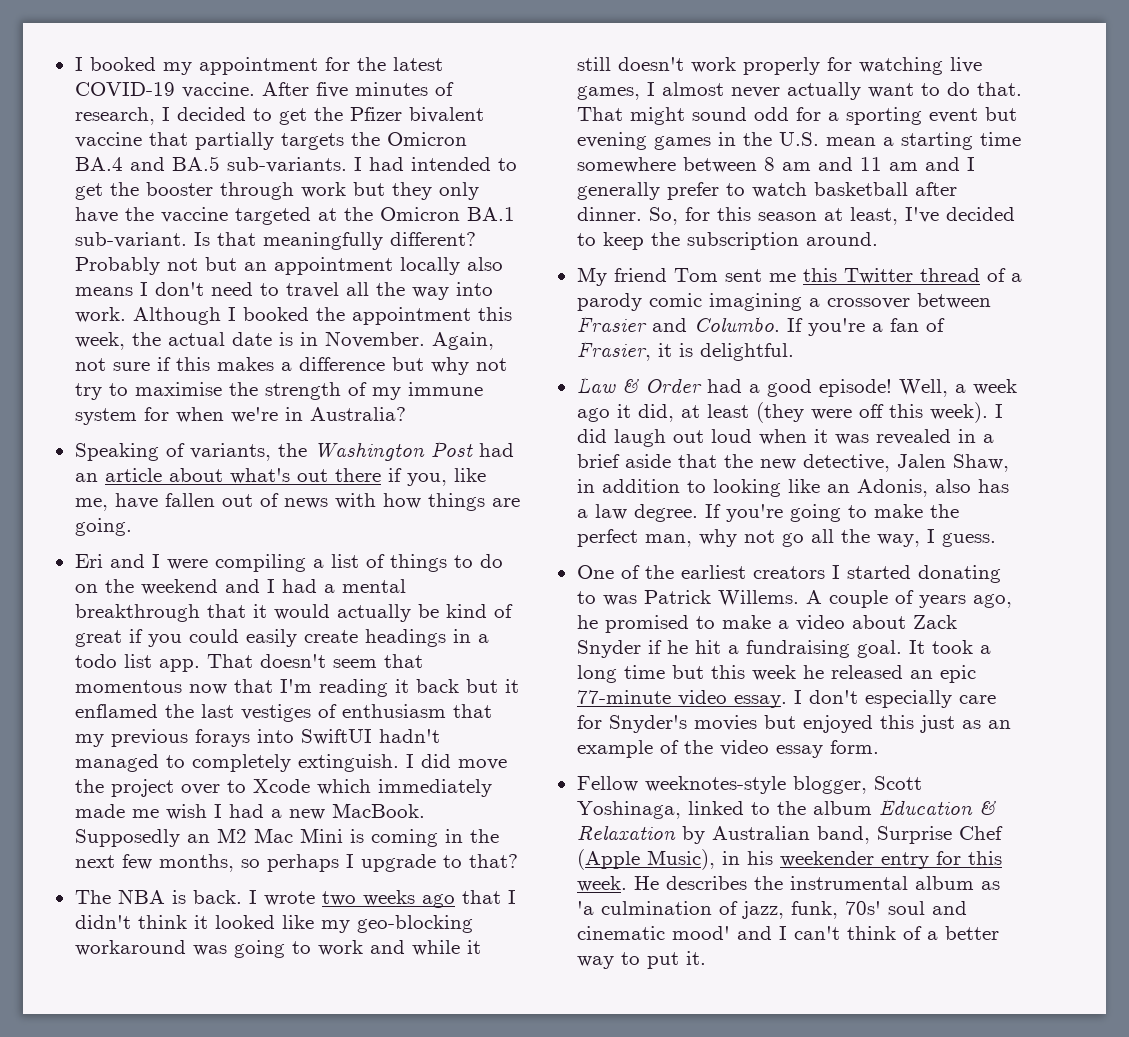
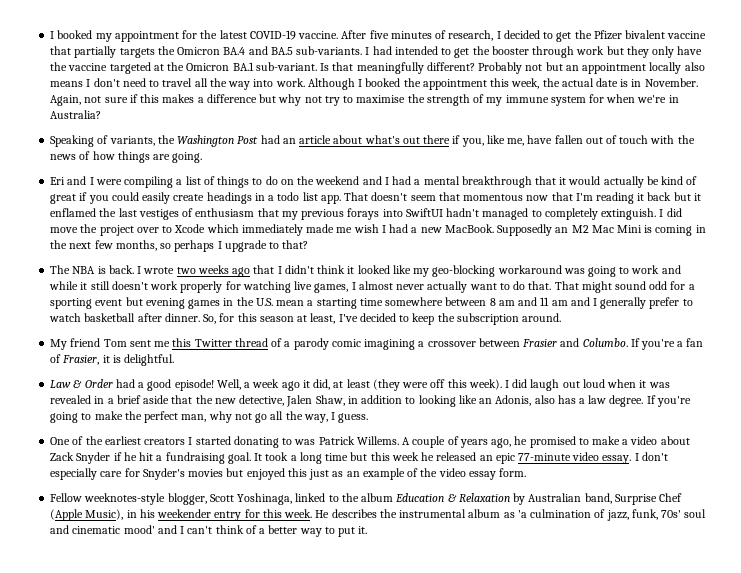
- Speaking of variants, the Washington Post had an article about what's out there if you, like me, have fallen out of news with how things are going.
+ Speaking of variants, the Washington Post had an article about what's out there if you, like me, have fallen out of touch with the news of how things are going.

